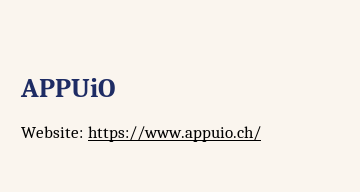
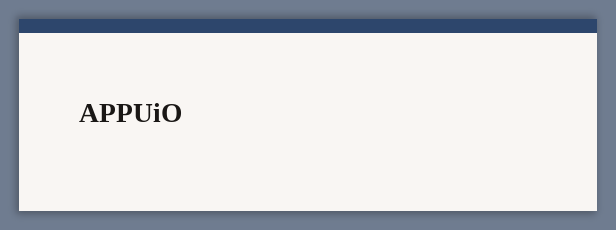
- Website: https://www.appuio.ch/

